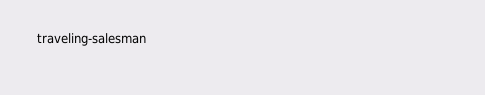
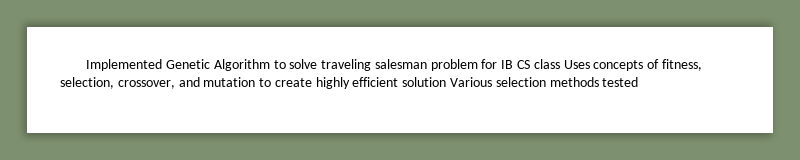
- traveling-salesman
+ Implemented Genetic Algorithm to solve traveling salesman problem for IB CS class Uses concepts of fitness, selection, crossover, and mutation to create highly efficient solution Various selection methods tested

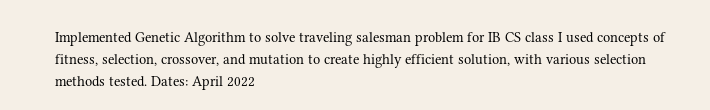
- Implemented Genetic Algorithm to solve traveling salesman problem for IB CS class Uses concepts of fitness, selection, crossover, and mutation to create highly efficient solution Various selection methods tested
+ Implemented Genetic Algorithm to solve traveling salesman problem for IB CS class I used concepts of fitness, selection, crossover, and mutation to create highly efficient solution, with various selection methods tested. Dates: April 2022

